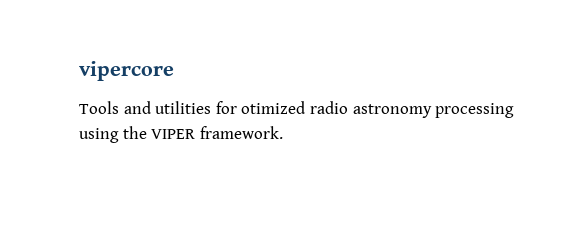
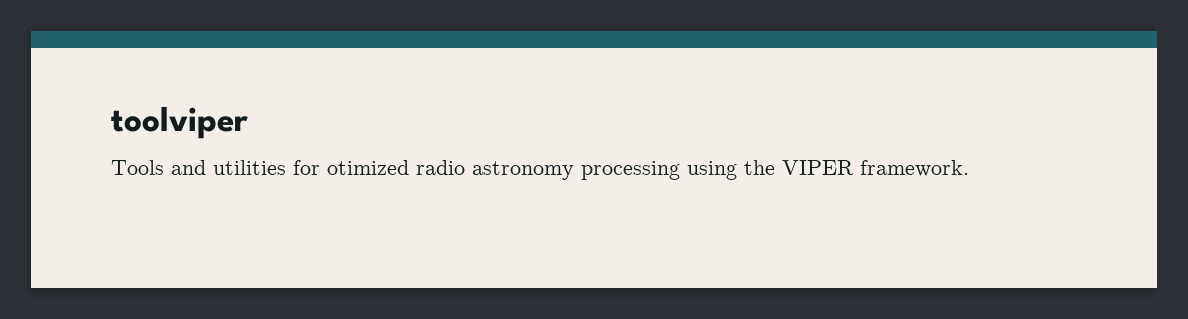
- vipercore
+ toolviper

